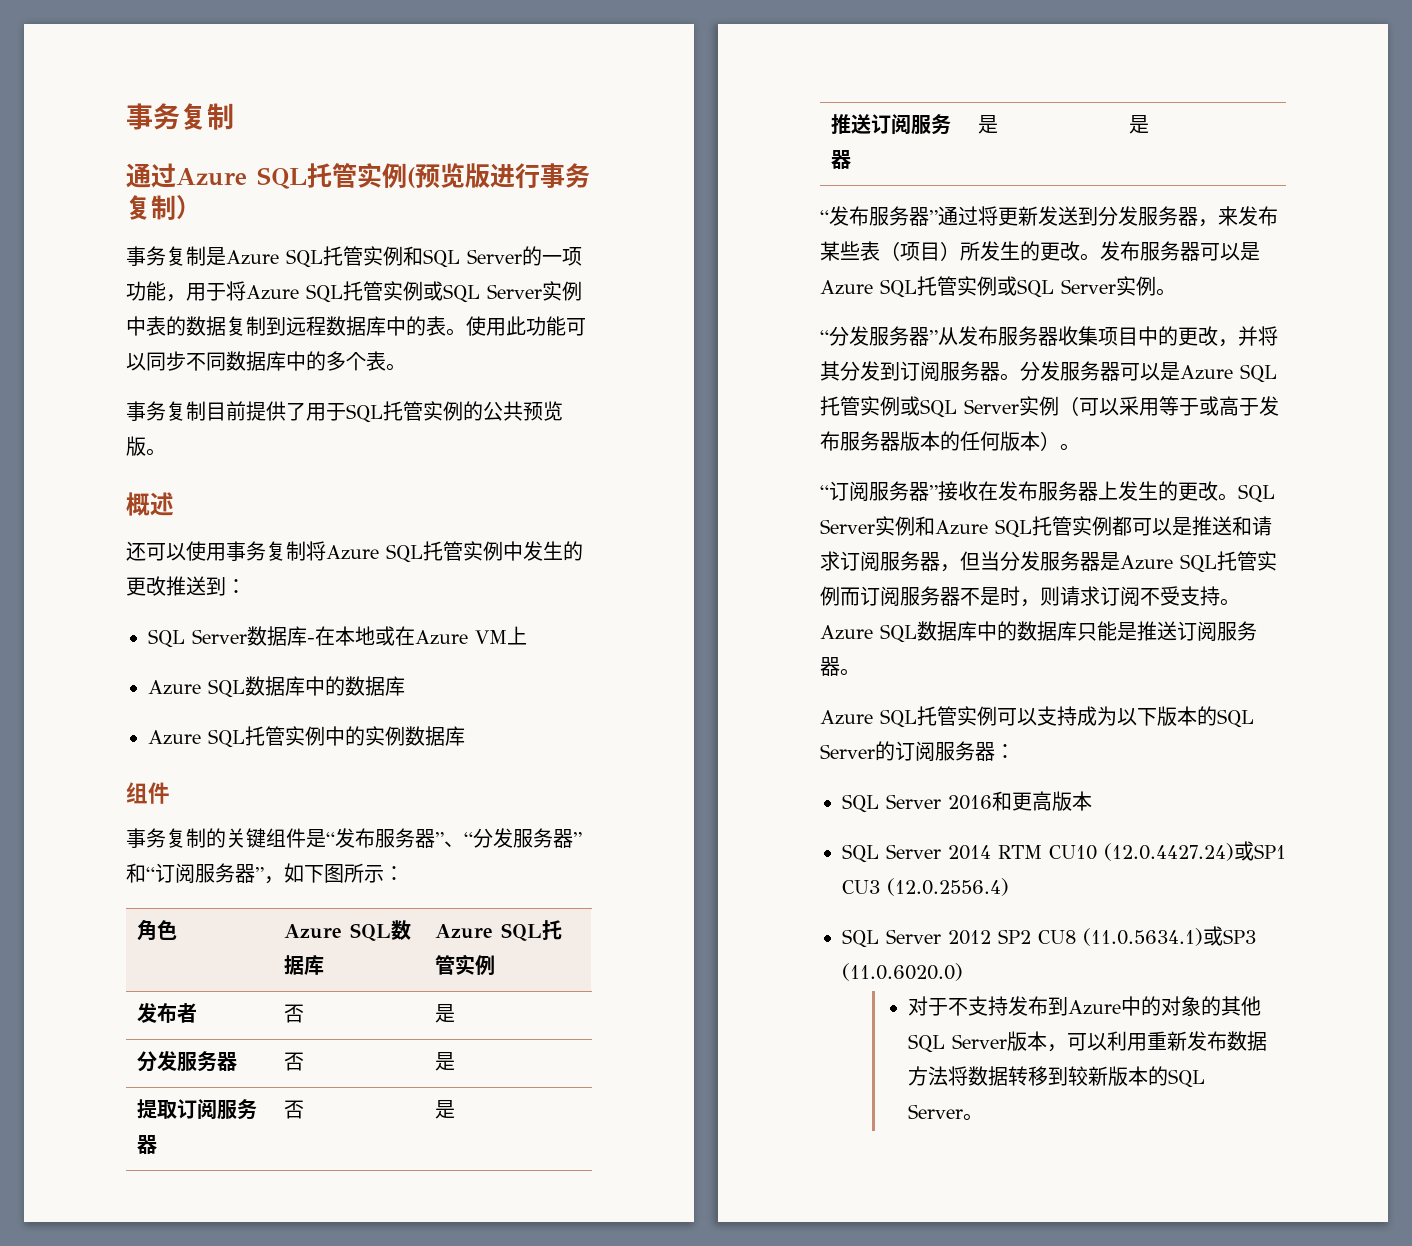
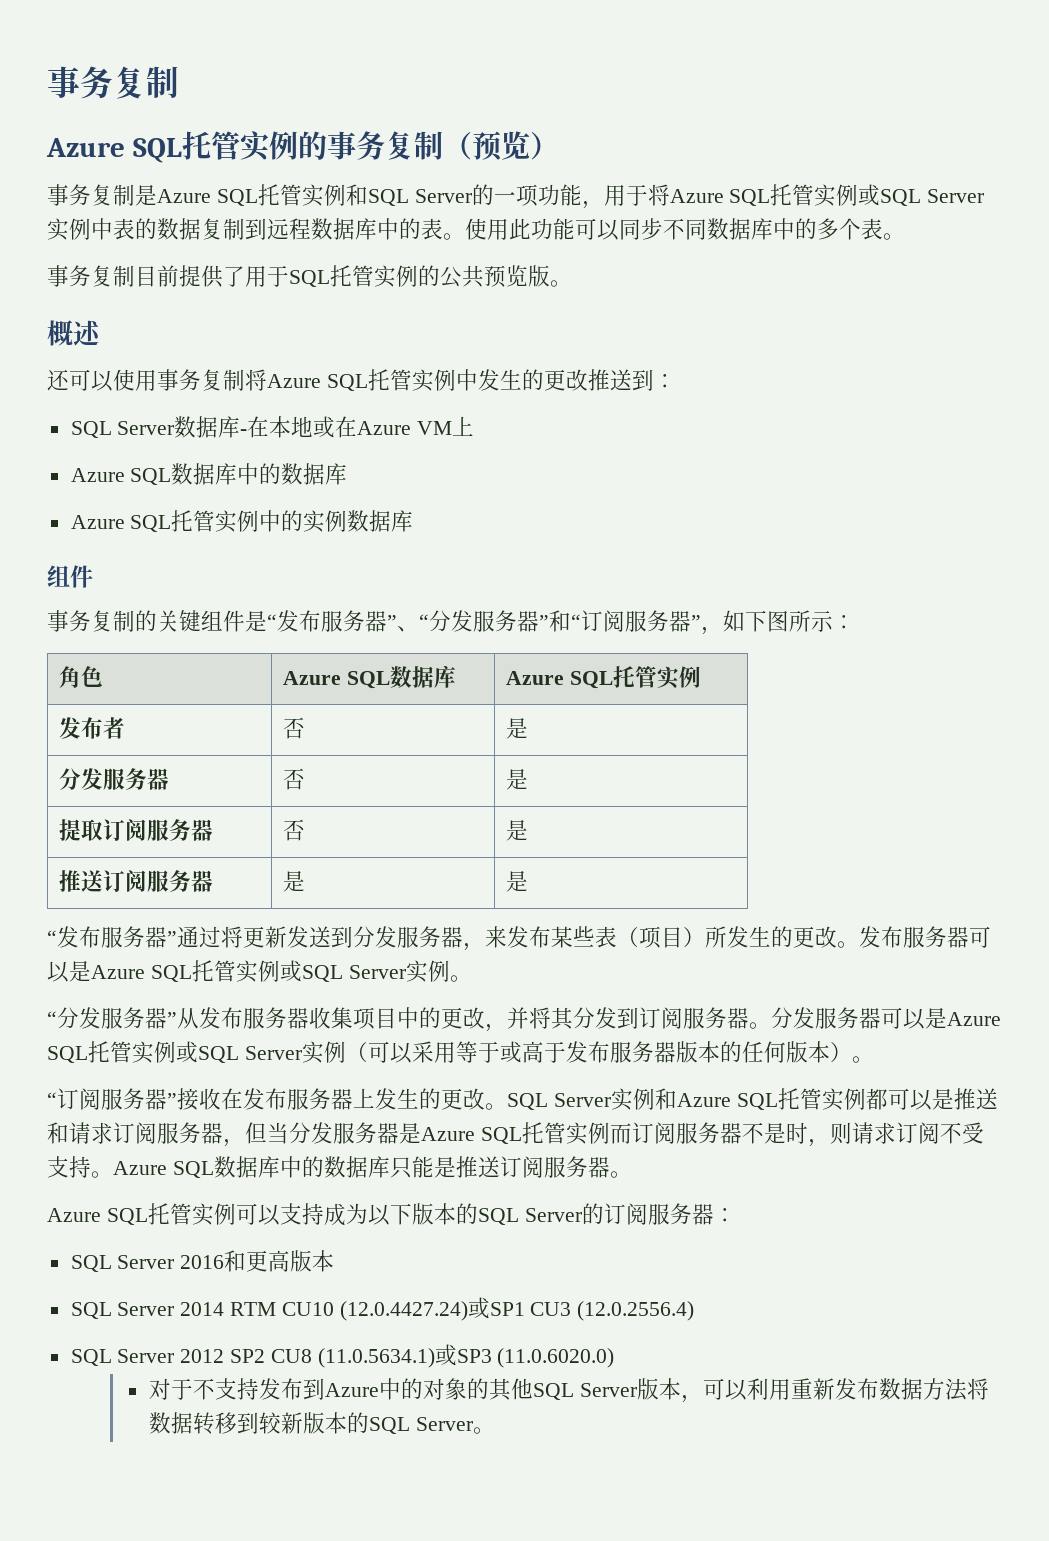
- 通过Azure SQL托管实例(预览版进行事务复制）
+ Azure SQL托管实例的事务复制（预览）

